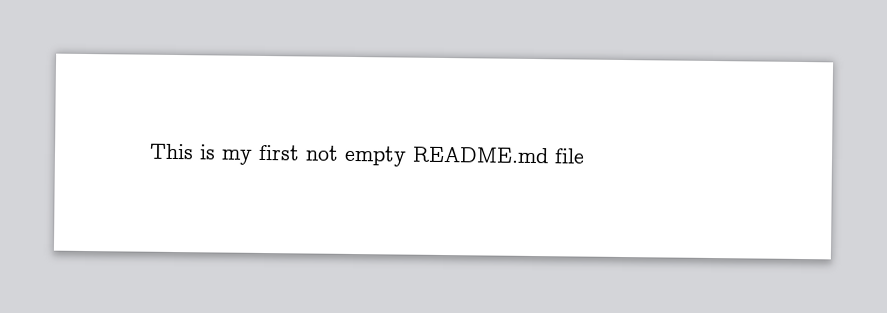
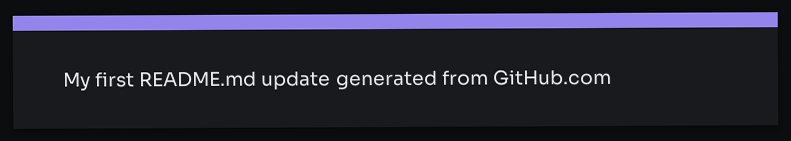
- This is my first not empty README.md file
+ My first README.md update generated from GitHub.com

